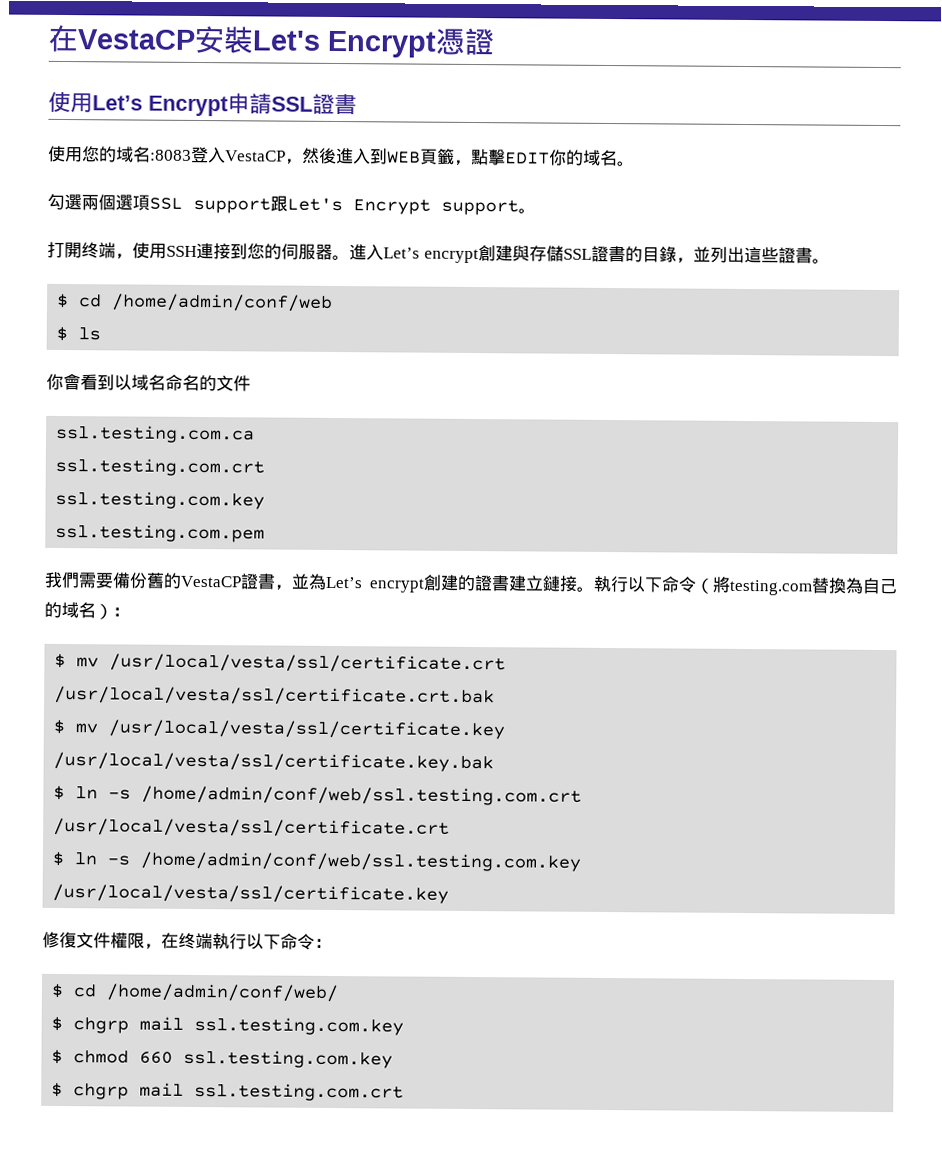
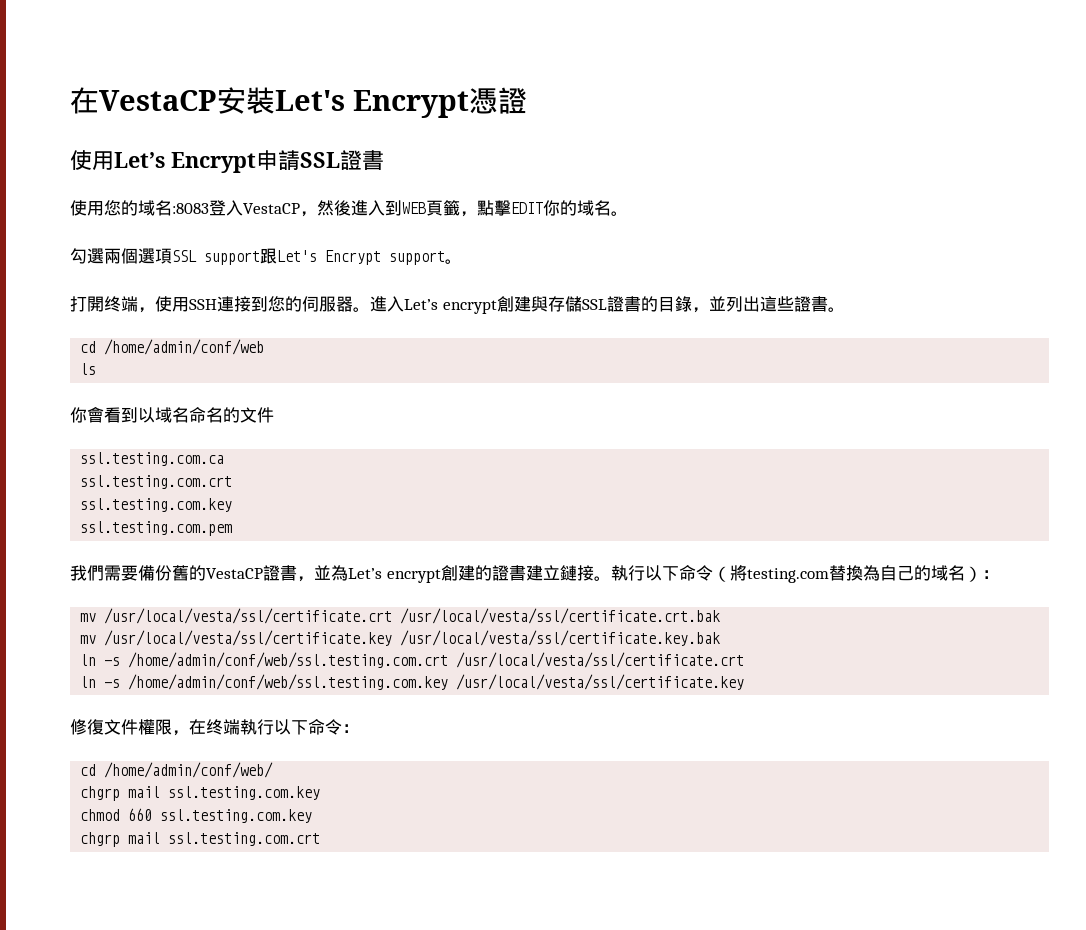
- $ cd /home/admin/conf/web
+ cd /home/admin/conf/web
- $ ls
+ ls
- $ mv /usr/local/vesta/ssl/certificate.crt /usr/local/vesta/ssl/certificate.crt.bak
+ mv /usr/local/vesta/ssl/certificate.crt /usr/local/vesta/ssl/certificate.crt.bak
- $ mv /usr/local/vesta/ssl/certificate.key /usr/local/vesta/ssl/certificate.key.bak
+ mv /usr/local/vesta/ssl/certificate.key /usr/local/vesta/ssl/certificate.key.bak
- $ ln -s /home/admin/conf/web/ssl.testing.com.crt /usr/local/vesta/ssl/certificate.crt
+ ln -s /home/admin/conf/web/ssl.testing.com.crt /usr/local/vesta/ssl/certificate.crt
- $ ln -s /home/admin/conf/web/ssl.testing.com.key /usr/local/vesta/ssl/certificate.key
+ ln -s /home/admin/conf/web/ssl.testing.com.key /usr/local/vesta/ssl/certificate.key
- $ cd /home/admin/conf/web/
+ cd /home/admin/conf/web/
- $ chgrp mail ssl.testing.com.key
+ chgrp mail ssl.testing.com.key
- $ chmod 660 ssl.testing.com.key
+ chmod 660 ssl.testing.com.key
- $ chgrp mail ssl.testing.com.crt
+ chgrp mail ssl.testing.com.crt

